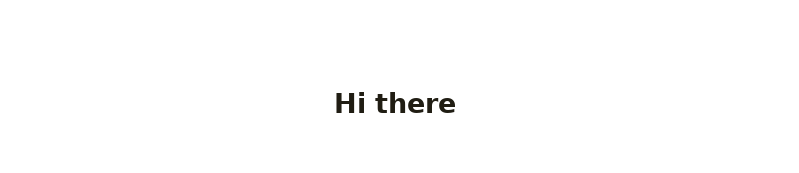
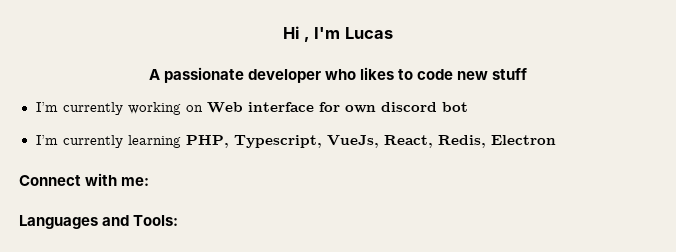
- Hi there
+ Hi , I'm Lucas
+ A passionate developer who likes to code new stuff
+ I’m currently working on Web interface for own discord bot
+ I’m currently learning PHP, Typescript, VueJs, React, Redis, Electron
+ Connect with me:
+ Languages and Tools:

